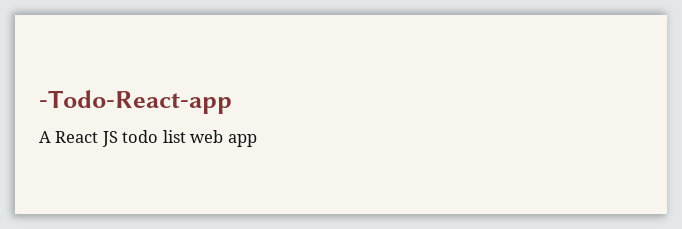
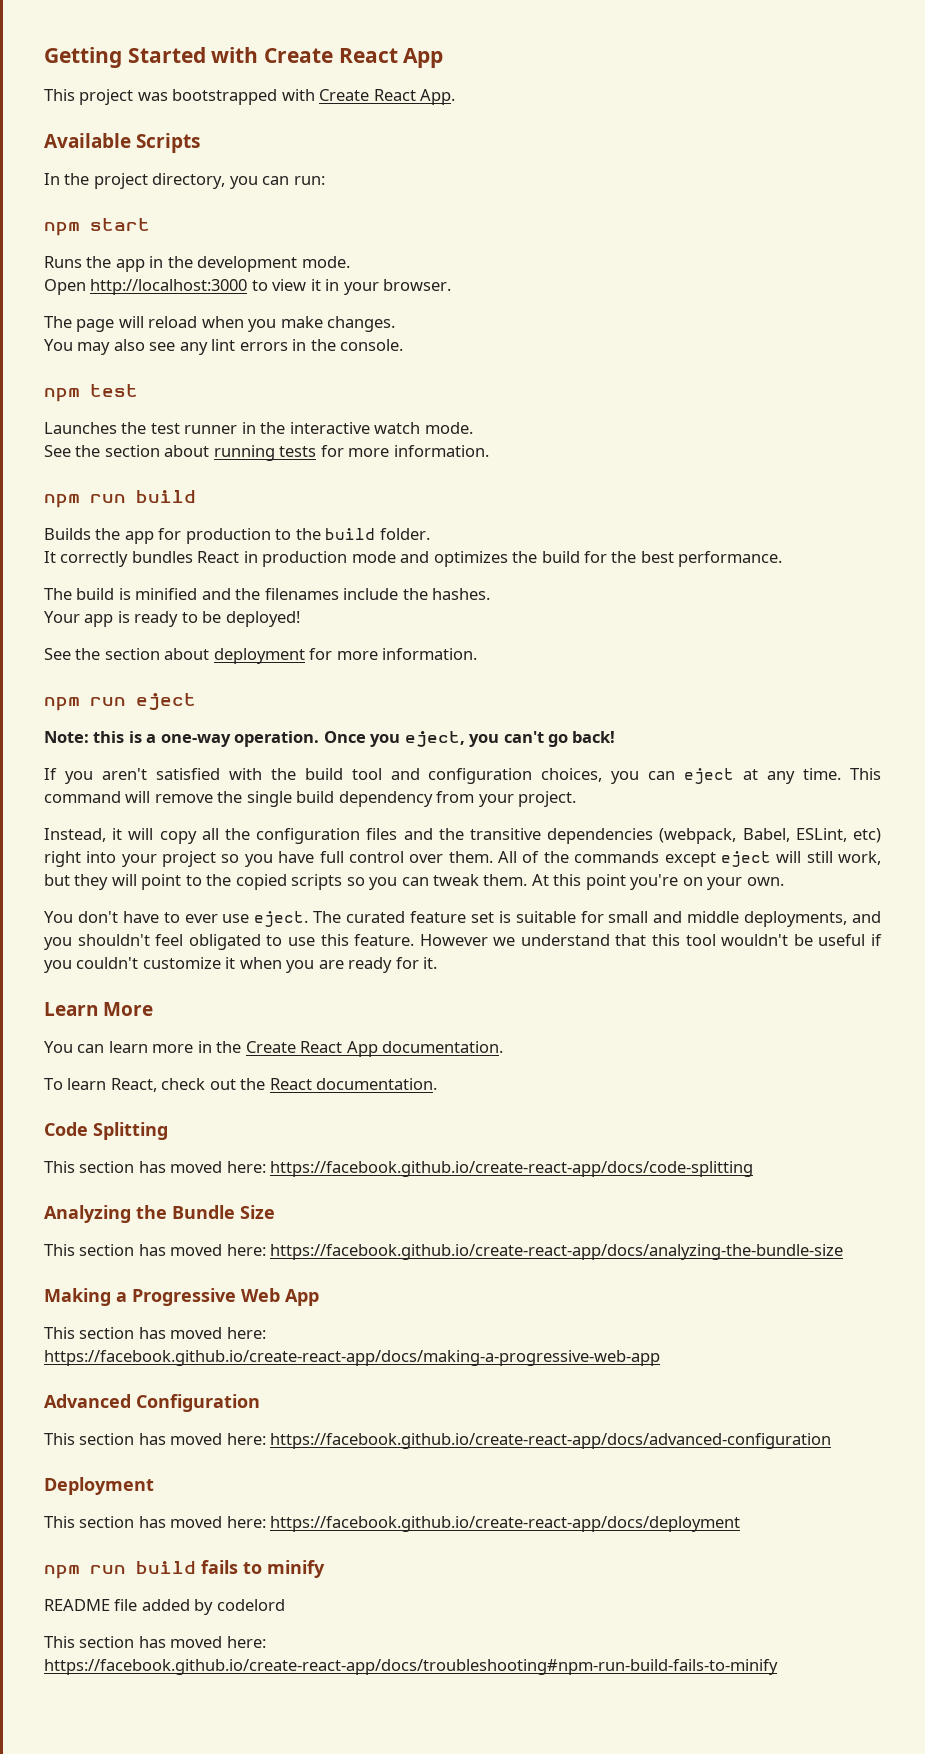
- -Todo-React-app
- A React JS todo list web app
+ Getting Started with Create React App
+ This project was bootstrapped with Create React App.
+ Available Scripts
+ In the project directory, you can run:
+ npm start
+ Runs the app in the development mode.
+ Open http://localhost:3000 to view it in your browser.
+ The page will reload when you make changes.
+ You may also see any lint errors in the console.
+ npm test
+ Launches the test runner in the interactive watch mode.
+ See the section about running tests for more information.
+ npm run build
+ Builds the app for production to the build folder.
+ It correctly bundles React in production mode and optimizes the build for the best performance.
+ The build is minified and the filenames include the hashes.
+ Your app is ready to be deployed!
+ See the section about deployment for more information.
+ npm run eject
+ Note: this is a one-way operation. Once you eject, you can't go back!
+ If you aren't satisfied with the build tool and configuration choices, you can eject at any time. This command will remove the single build dependency from your project.
+ Instead, it will copy all the configuration files and the transitive dependencies (webpack, Babel, ESLint, etc) right into your project so you have full control over them. All of the commands except eject will still work, but they will point to the copied scripts so you can tweak them. At this point you're on your own.
+ You don't have to ever use eject. The curated feature set is suitable for small and middle deployments, and you shouldn't feel obligated to use this feature. However we understand that this tool wouldn't be useful if you couldn't customize it when you are ready for it.
+ Learn More
+ You can learn more in the Create React App documentation.
+ To learn React, check out the React documentation.
+ Code Splitting
+ This section has moved here: https://facebook.github.io/create-react-app/docs/code-splitting
+ Analyzing the Bundle Size
+ This section has moved here: https://facebook.github.io/create-react-app/docs/analyzing-the-bundle-size
+ Making a Progressive Web App
+ This section has moved here: https://facebook.github.io/create-react-app/docs/making-a-progressive-web-app
+ Advanced Configuration
+ This section has moved here: https://facebook.github.io/create-react-app/docs/advanced-configuration
+ Deployment
+ This section has moved here: https://facebook.github.io/create-react-app/docs/deployment
+ npm run build fails to minify
+ README file added by codelord
+ This section has moved here: https://facebook.github.io/create-react-app/docs/troubleshooting#npm-run-build-fails-to-minify

